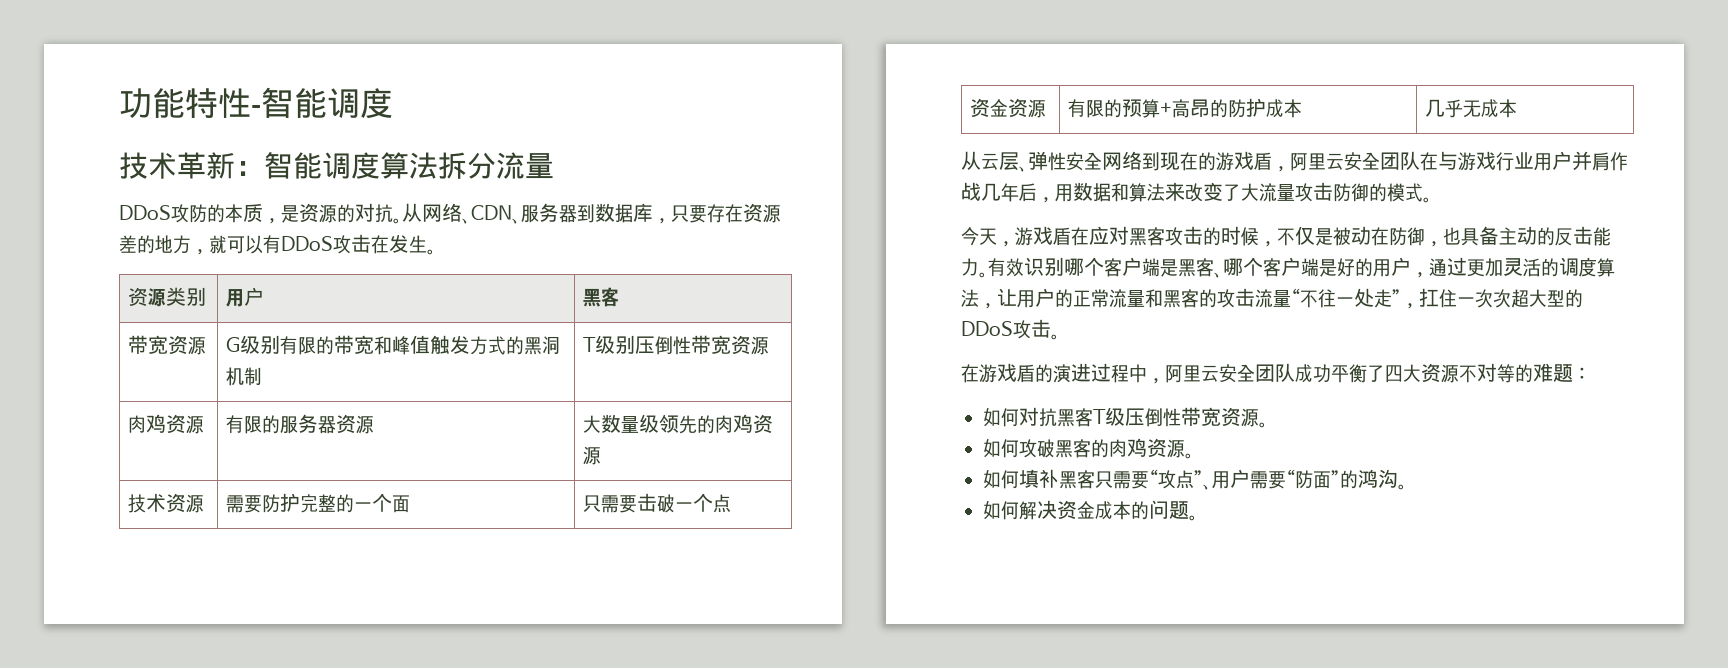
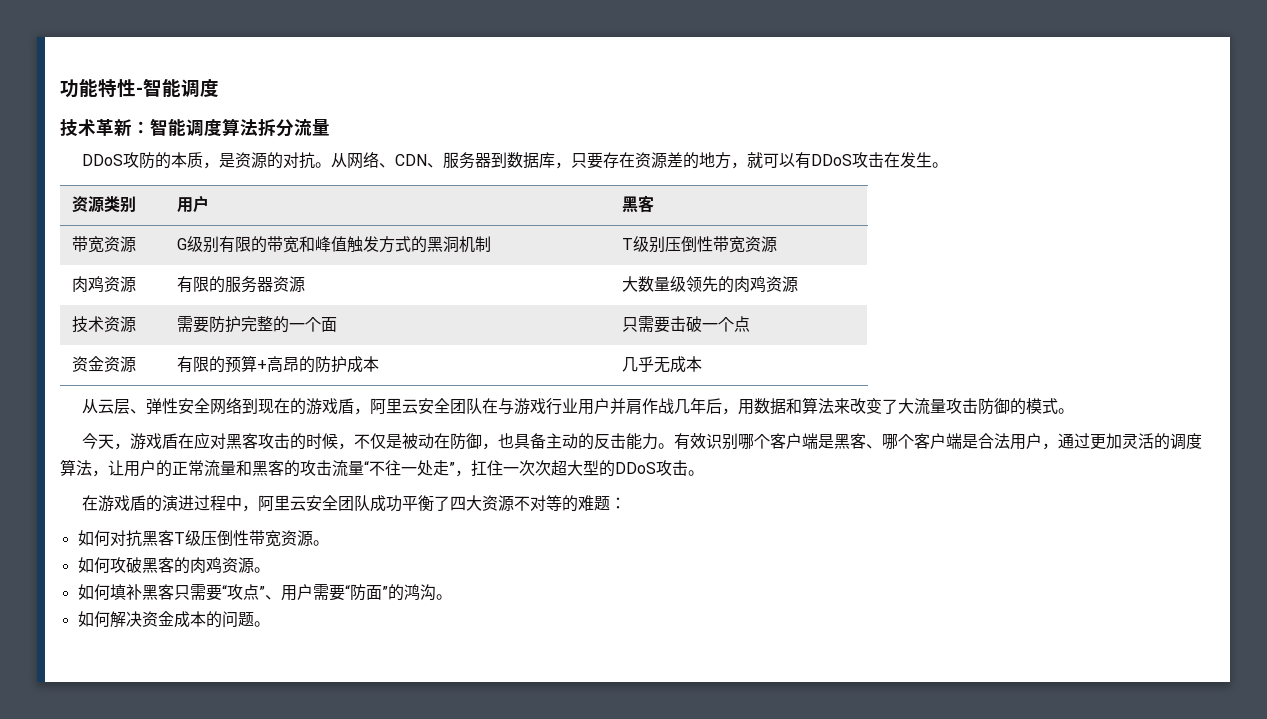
- 有效识别哪个客户端是黑客、哪个客户端是好的用户，通过更加灵活的调度算法，让用户的正常流量和黑客的攻击流量“不往一处走”，扛住一次次超大型的DDoS攻击。
+ 有效识别哪个客户端是黑客、哪个客户端是合法用户，通过更加灵活的调度算法，让用户的正常流量和黑客的攻击流量“不往一处走”，扛住一次次超大型的DDoS攻击。

